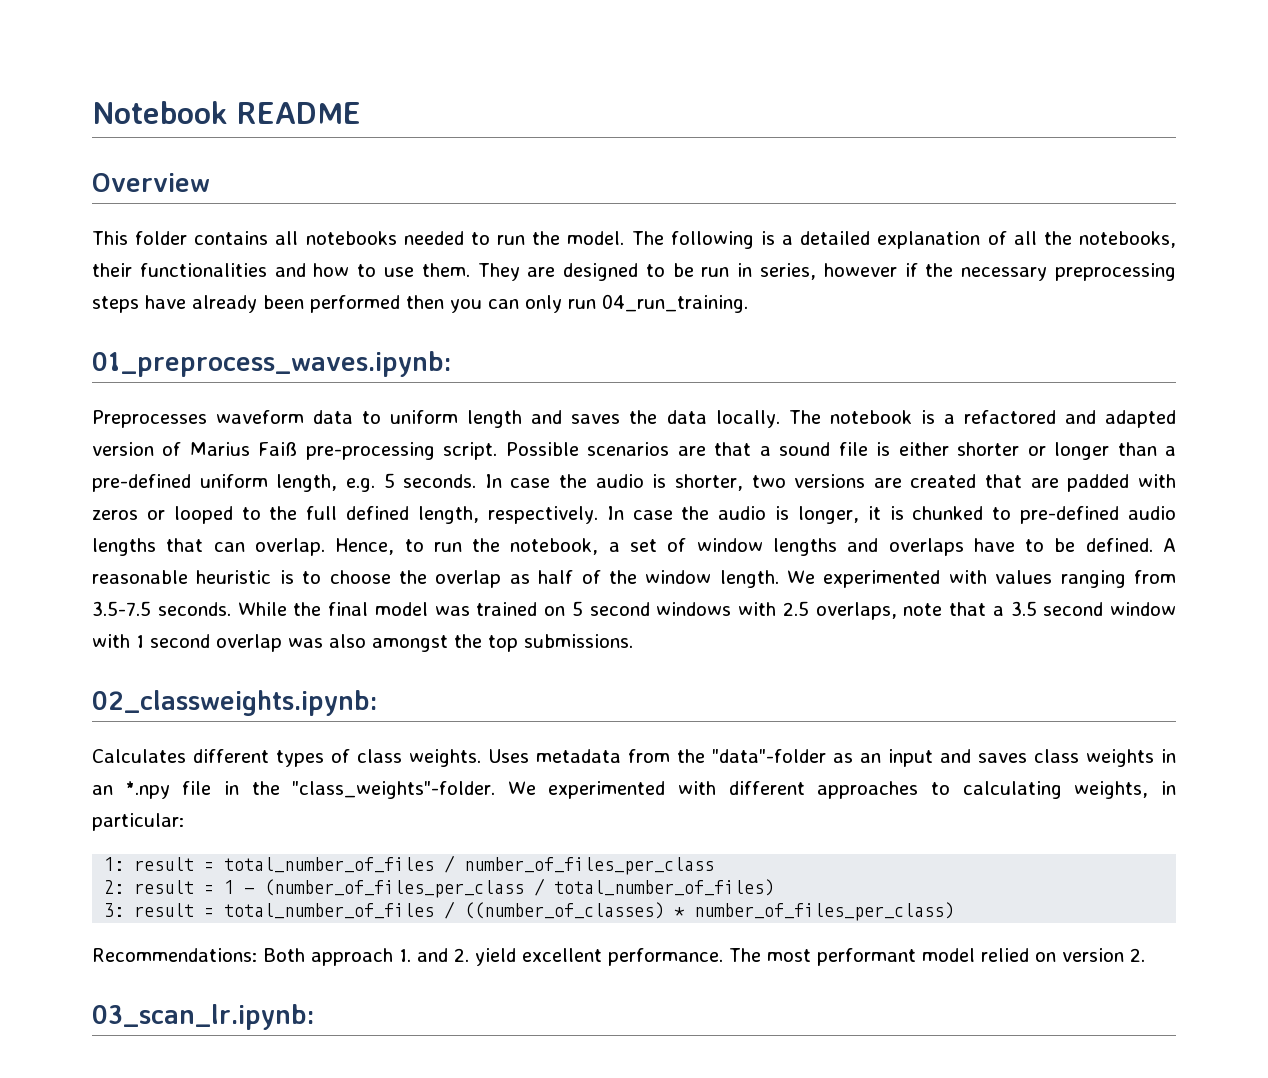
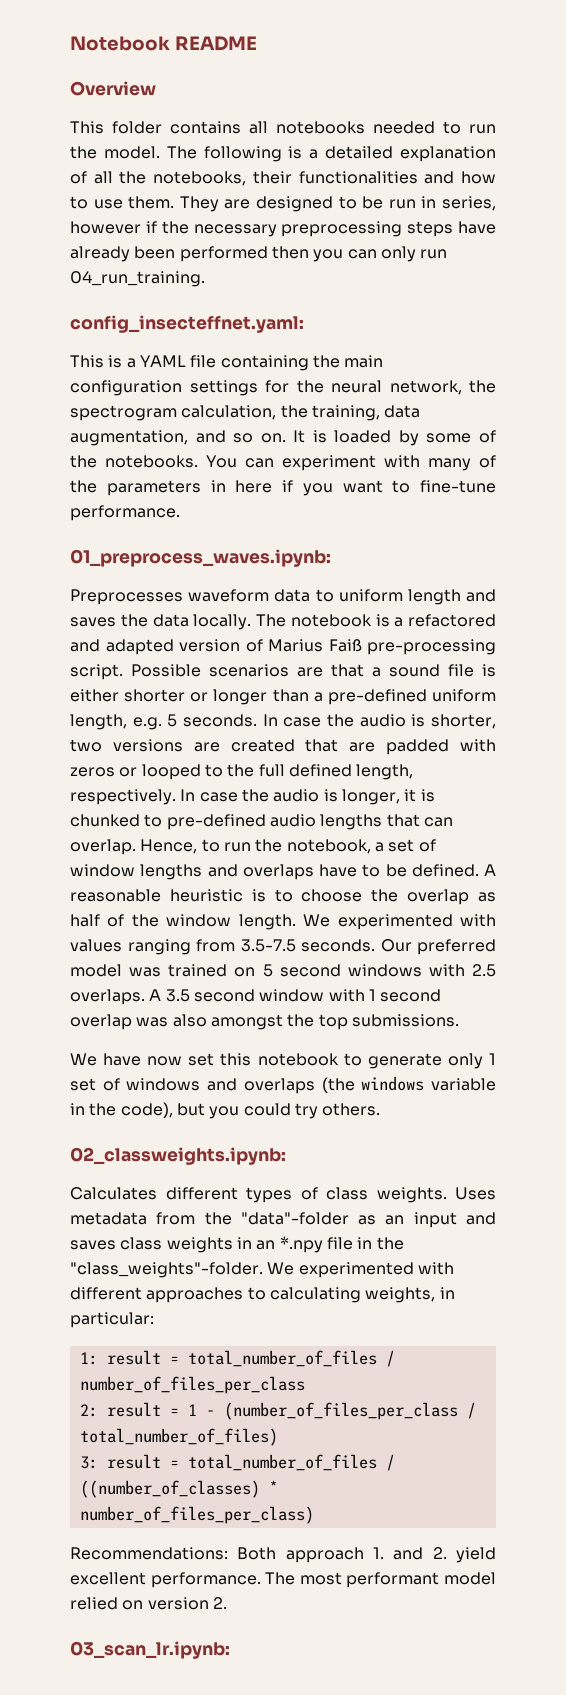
+ config_insecteffnet.yaml:
+ This is a YAML file containing the main configuration settings for the neural network, the spectrogram calculation, the training, data augmentation, and so on. It is loaded by some of the notebooks. You can experiment with many of the parameters in here if you want to fine-tune performance.
- While the final model was trained on 5 second windows with 2.5 overlaps, note that a 3.5 second window with 1 second overlap was also amongst the top submissions.
+ Our preferred model was trained on 5 second windows with 2.5 overlaps. A 3.5 second window with 1 second overlap was also amongst the top submissions.
+ We have now set this notebook to generate only 1 set of windows and overlaps (the windows variable in the code), but you could try others.

